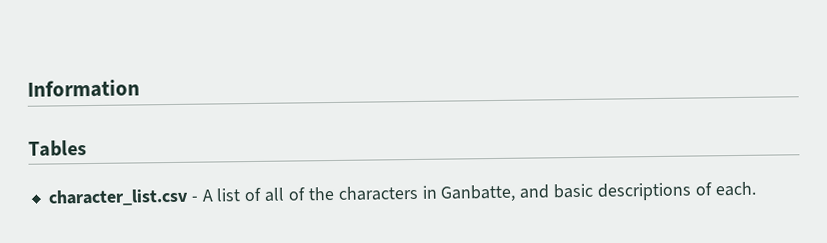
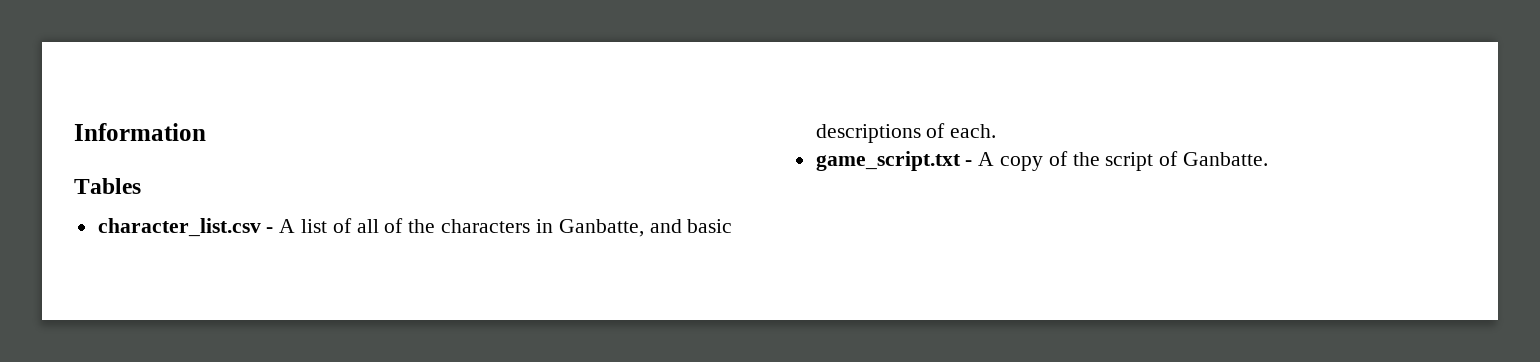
+ game_script.txt - A copy of the script of Ganbatte.

